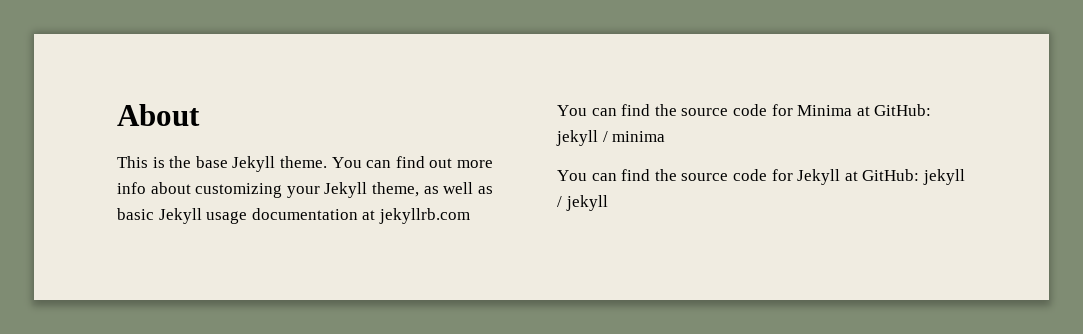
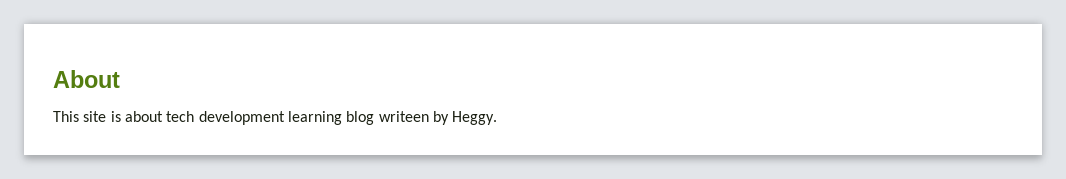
- This is the base Jekyll theme. You can find out more info about customizing your Jekyll theme, as well as basic Jekyll usage documentation at jekyllrb.com
- You can find the source code for Minima at GitHub: jekyll / minima
- You can find the source code for Jekyll at GitHub: jekyll / jekyll
+ This site is about tech development learning blog writeen by Heggy.

